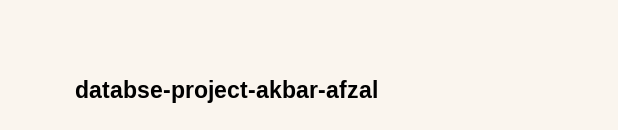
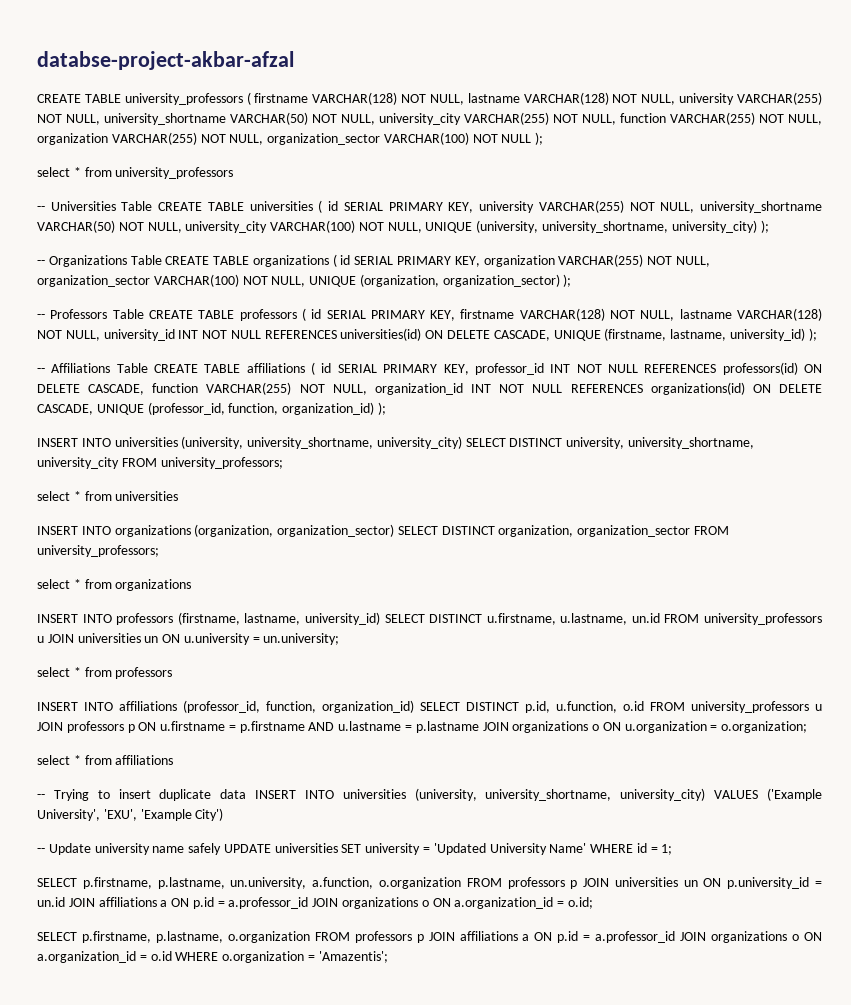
+ CREATE TABLE university_professors ( firstname VARCHAR(128) NOT NULL, lastname VARCHAR(128) NOT NULL, university VARCHAR(255) NOT NULL, university_shortname VARCHAR(50) NOT NULL, university_city VARCHAR(255) NOT NULL, function VARCHAR(255) NOT NULL, organization VARCHAR(255) NOT NULL, organization_sector VARCHAR(100) NOT NULL );
+ select * from university_professors
+ -- Universities Table CREATE TABLE universities ( id SERIAL PRIMARY KEY, university VARCHAR(255) NOT NULL, university_shortname VARCHAR(50) NOT NULL, university_city VARCHAR(100) NOT NULL, UNIQUE (university, university_shortname, university_city) );
+ -- Organizations Table CREATE TABLE organizations ( id SERIAL PRIMARY KEY, organization VARCHAR(255) NOT NULL, organization_sector VARCHAR(100) NOT NULL, UNIQUE (organization, organization_sector) );
+ -- Professors Table CREATE TABLE professors ( id SERIAL PRIMARY KEY, firstname VARCHAR(128) NOT NULL, lastname VARCHAR(128) NOT NULL, university_id INT NOT NULL REFERENCES universities(id) ON DELETE CASCADE, UNIQUE (firstname, lastname, university_id) );
+ -- Affiliations Table CREATE TABLE affiliations ( id SERIAL PRIMARY KEY, professor_id INT NOT NULL REFERENCES professors(id) ON DELETE CASCADE, function VARCHAR(255) NOT NULL, organization_id INT NOT NULL REFERENCES organizations(id) ON DELETE CASCADE, UNIQUE (professor_id, function, organization_id) );
+ INSERT INTO universities (university, university_shortname, university_city) SELECT DISTINCT university, university_shortname, university_city FROM university_professors;
+ select * from universities
+ INSERT INTO organizations (organization, organization_sector) SELECT DISTINCT organization, organization_sector FROM university_professors;
+ select * from organizations
+ INSERT INTO professors (firstname, lastname, university_id) SELECT DISTINCT u.firstname, u.lastname, un.id FROM university_professors u JOIN universities un ON u.university = un.university;
+ select * from professors
+ INSERT INTO affiliations (professor_id, function, organization_id) SELECT DISTINCT p.id, u.function, o.id FROM university_professors u JOIN professors p ON u.firstname = p.firstname AND u.lastname = p.lastname JOIN organizations o ON u.organization = o.organization;
+ select * from affiliations
+ -- Trying to insert duplicate data INSERT INTO universities (university, university_shortname, university_city) VALUES ('Example University', 'EXU', 'Example City')
+ -- Update university name safely UPDATE universities SET university = 'Updated University Name' WHERE id = 1;
+ SELECT p.firstname, p.lastname, un.university, a.function, o.organization FROM professors p JOIN universities un ON p.university_id = un.id JOIN affiliations a ON p.id = a.professor_id JOIN organizations o ON a.organization_id = o.id;
+ SELECT p.firstname, p.lastname, o.organization FROM professors p JOIN affiliations a ON p.id = a.professor_id JOIN organizations o ON a.organization_id = o.id WHERE o.organization = 'Amazentis';

